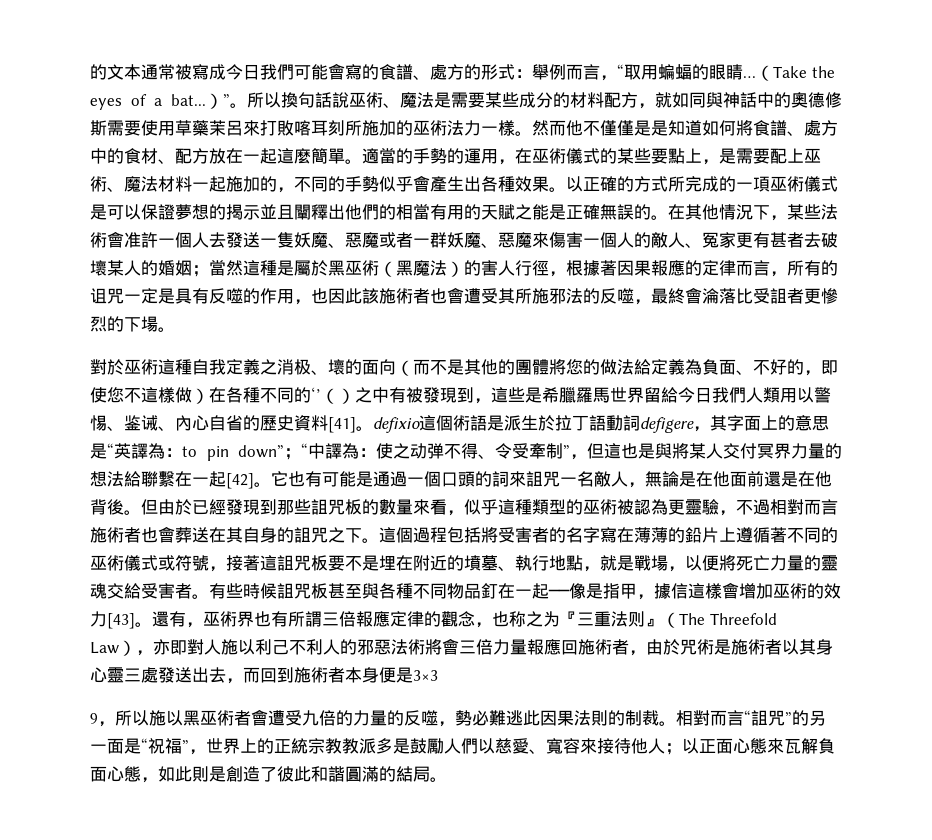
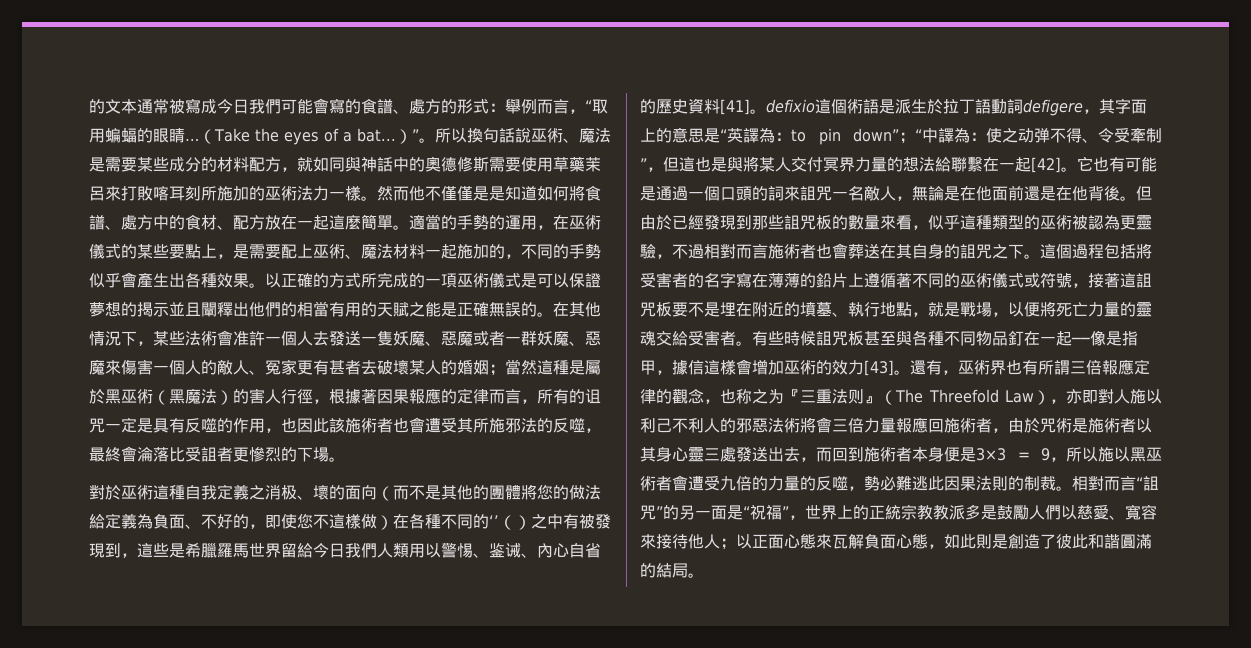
- 還有，巫術界也有所謂三倍報應定律的觀念，也称之为『三重法则』（The Threefold Law），亦即對人施以利己不利人的邪惡法術將會三倍力量報應回施術者，由於咒術是施術者以其身心靈三處發送出去，而回到施術者本身便是3×3
- 9，所以施以黑巫術者會遭受九倍的力量的反噬，勢必難逃此因果法則的制裁。
+ 還有，巫術界也有所謂三倍報應定律的觀念，也称之为『三重法则』（The Threefold Law），亦即對人施以利己不利人的邪惡法術將會三倍力量報應回施術者，由於咒術是施術者以其身心靈三處發送出去，而回到施術者本身便是3×3 = 9，所以施以黑巫術者會遭受九倍的力量的反噬，勢必難逃此因果法則的制裁。

